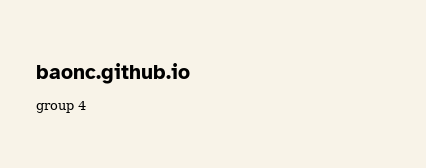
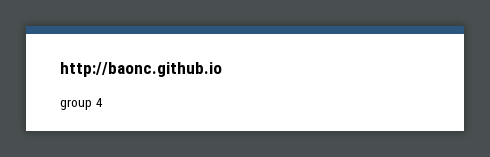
- baonc.github.io
+ http://baonc.github.io

